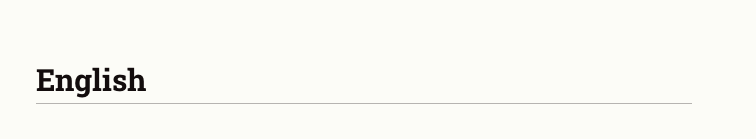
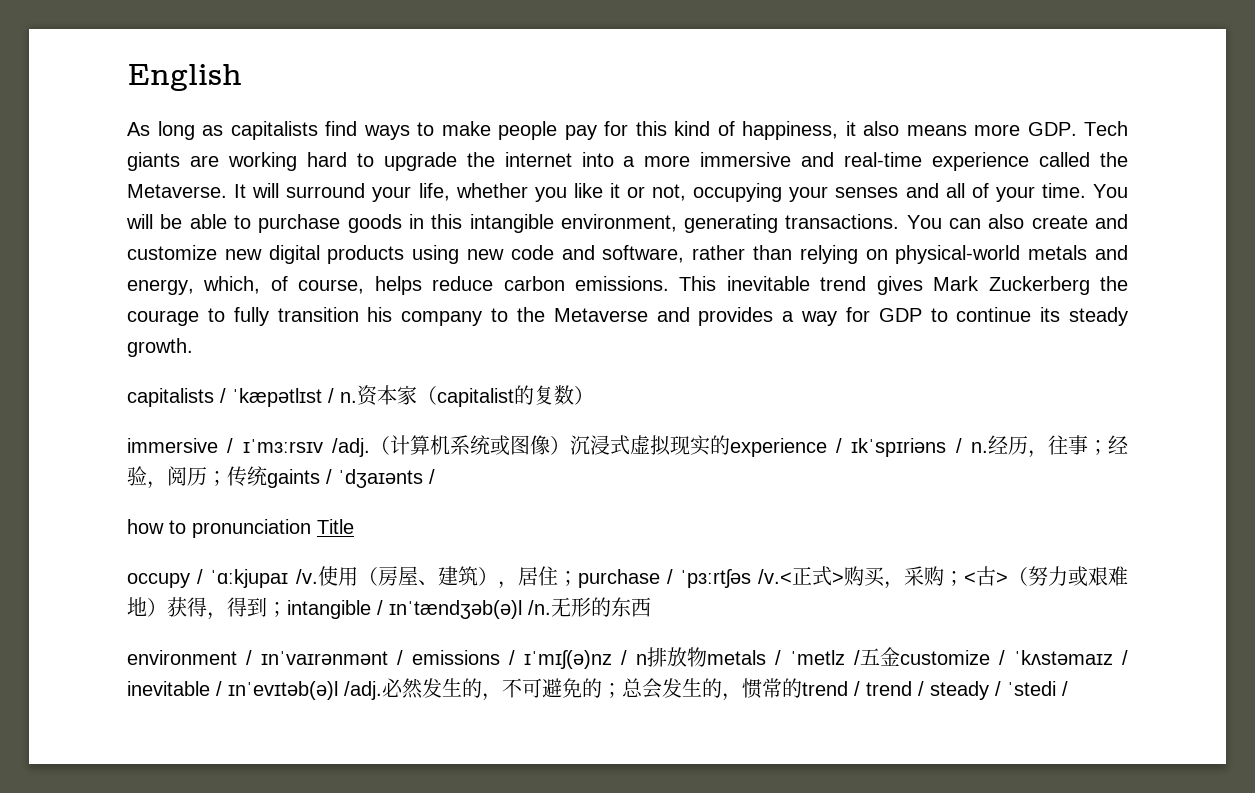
+ As long as capitalists find ways to make people pay for this kind of happiness, it also means more GDP. Tech giants are working hard to upgrade the internet into a more immersive and real-time experience called the Metaverse. It will surround your life, whether you like it or not, occupying your senses and all of your time. You will be able to purchase goods in this intangible environment, generating transactions. You can also create and customize new digital products using new code and software, rather than relying on physical-world metals and energy, which, of course, helps reduce carbon emissions. This inevitable trend gives Mark Zuckerberg the courage to fully transition his company to the Metaverse and provides a way for GDP to continue its steady growth.
+ capitalists / ˈkæpətlɪst / n.资本家（capitalist的复数）
+ immersive / ɪˈmɜːrsɪv /adj.（计算机系统或图像）沉浸式虚拟现实的experience / ɪkˈspɪriəns / n.经历，往事；经验，阅历；传统gaints / ˈdʒaɪənts /
+ how to pronunciation Title
+ occupy / ˈɑːkjupaɪ /v.使用（房屋、建筑），居住；purchase / ˈpɜːrtʃəs /v.<正式>购买，采购；<古>（努力或艰难地）获得，得到；intangible / ɪnˈtændʒəb(ə)l /n.无形的东西
+ environment / ɪnˈvaɪrənmənt / emissions / ɪˈmɪʃ(ə)nz / n排放物metals / ˈmetlz /五金customize / ˈkʌstəmaɪz / inevitable / ɪnˈevɪtəb(ə)l /adj.必然发生的，不可避免的；总会发生的，惯常的trend / trend / steady / ˈstedi /

